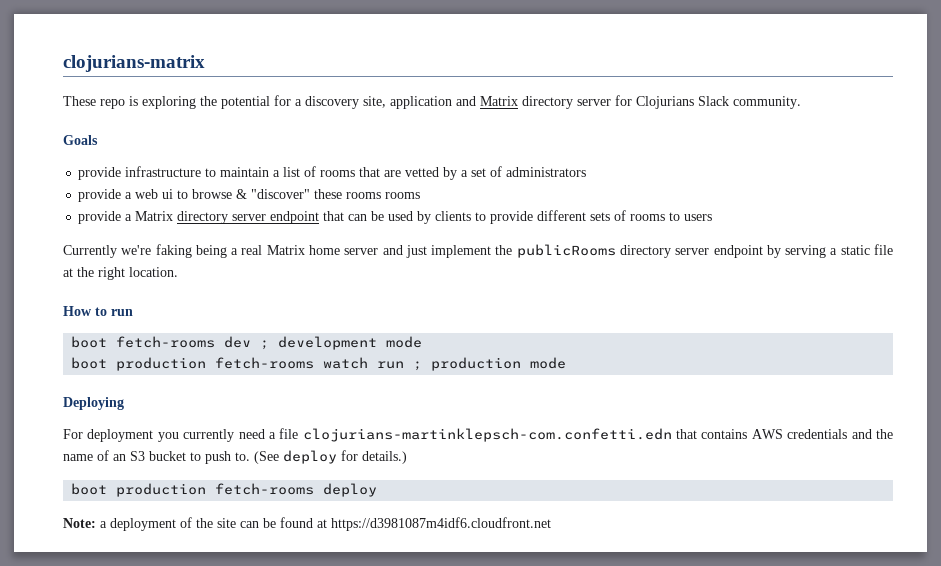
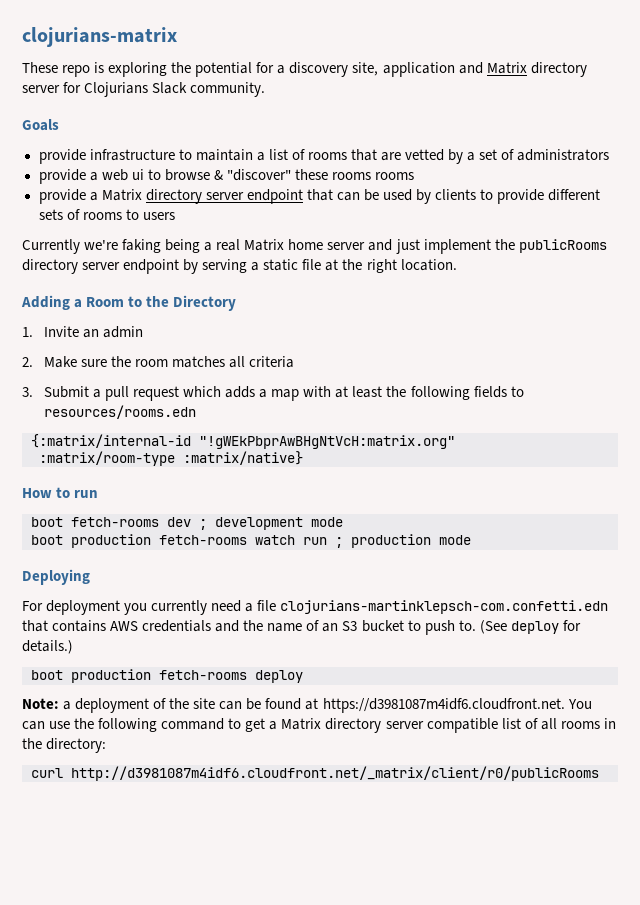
+ Adding a Room to the Directory
+ 1. Invite an admin
+ 2. Make sure the room matches all criteria
+ 3. Submit a pull request which adds a map with at least the following fields to resources/rooms.edn
+ {:matrix/internal-id "!gWEkPbprAwBHgNtVcH:matrix.org"
+ :matrix/room-type :matrix/native}
- Note: a deployment of the site can be found at https://d3981087m4idf6.cloudfront.net
+ Note: a deployment of the site can be found at https://d3981087m4idf6.cloudfront.net. You can use the following command to get a Matrix directory server compatible list of all rooms in the directory:
+ curl http://d3981087m4idf6.cloudfront.net/_matrix/client/r0/publicRooms

